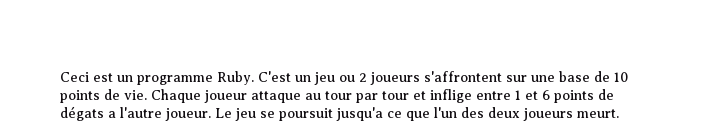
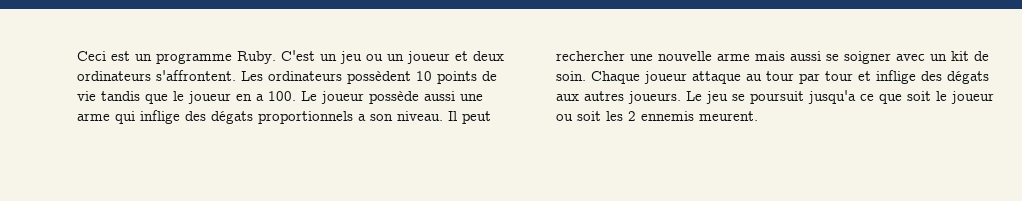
- C'est un jeu ou 2 joueurs s'affrontent sur une base de 10 points de vie.
+ C'est un jeu ou un joueur et deux ordinateurs s'affrontent. Les ordinateurs possèdent 10 points de vie tandis que le joueur en a 100. Le joueur possède aussi une arme qui inflige des dégats proportionnels a son niveau. Il peut rechercher une nouvelle arme mais aussi se soigner avec un kit de soin.
- Chaque joueur attaque au tour par tour et inflige entre 1 et 6 points de dégats a l'autre joueur.
+ Chaque joueur attaque au tour par tour et inflige des dégats aux autres joueurs.
- Le jeu se poursuit jusqu'a ce que l'un des deux joueurs meurt.
+ Le jeu se poursuit jusqu'a ce que soit le joueur ou soit les 2 ennemis meurent.

